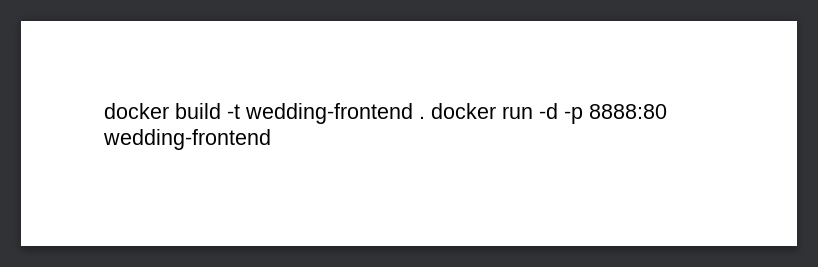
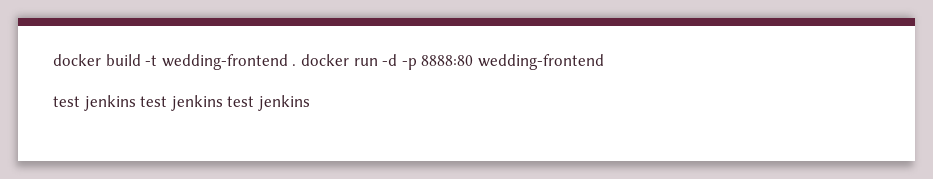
+ test jenkins test jenkins test jenkins

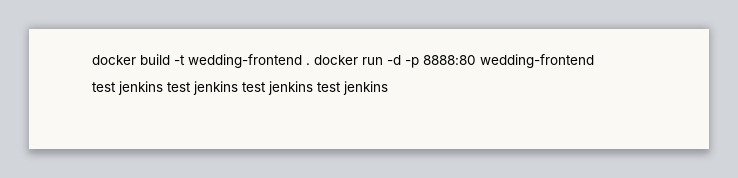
- test jenkins test jenkins test jenkins
+ test jenkins test jenkins test jenkins test jenkins

